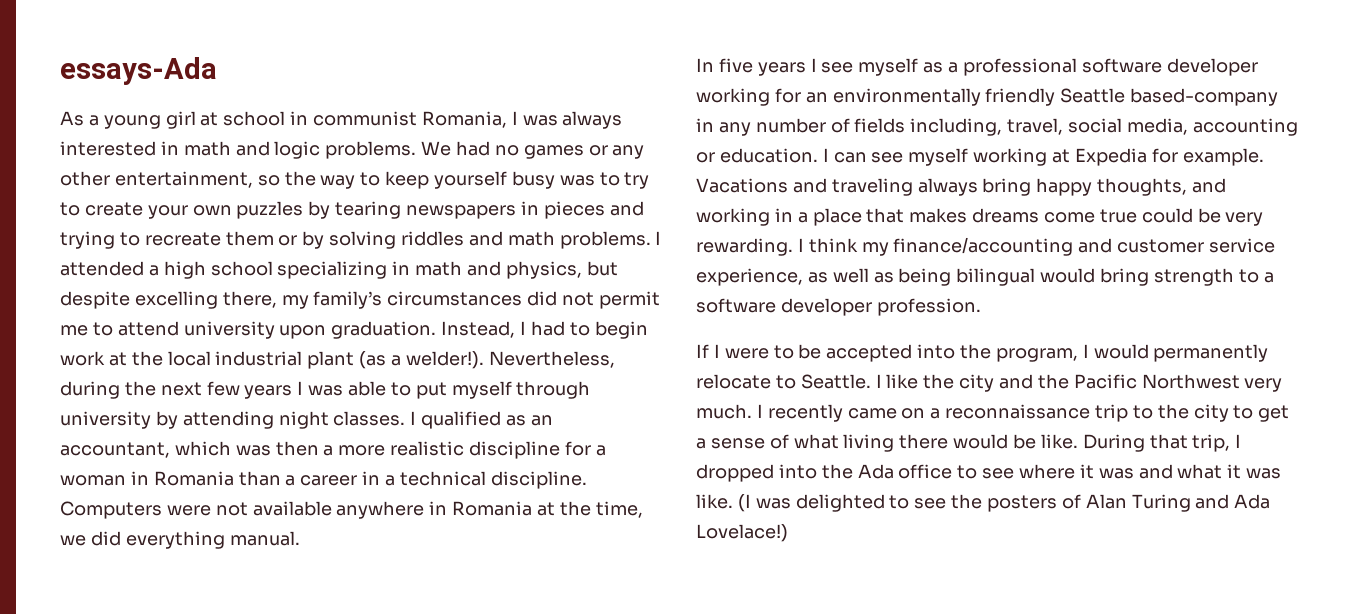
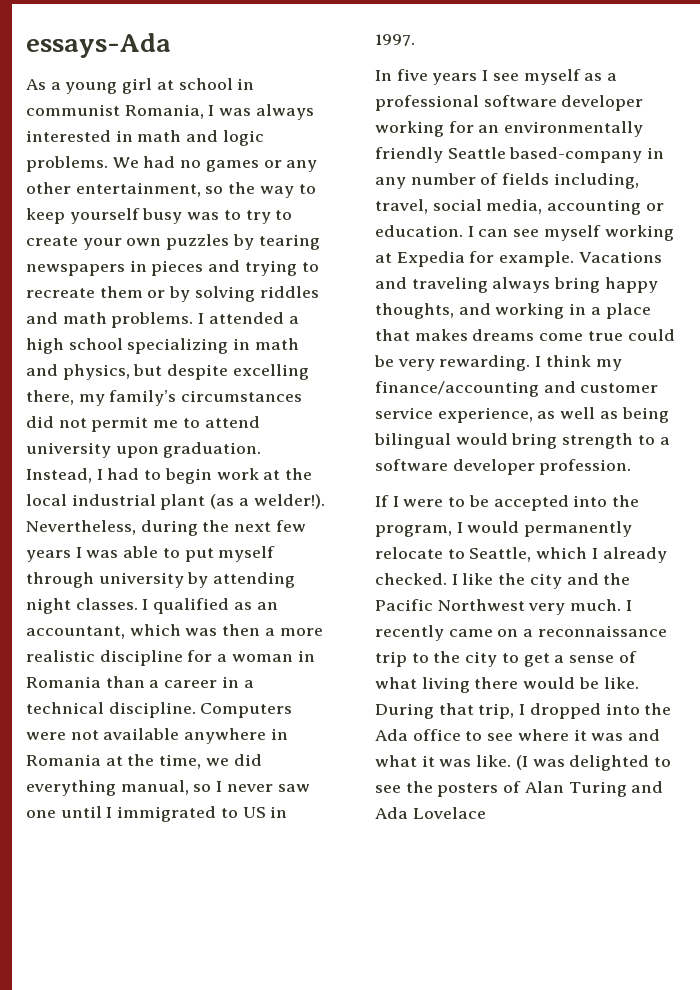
- Computers were not available anywhere in Romania at the time, we did everything manual.
+ Computers were not available anywhere in Romania at the time, we did everything manual, so I never saw one until I immigrated to US in 1997.
- If I were to be accepted into the program, I would permanently relocate to Seattle.
+ If I were to be accepted into the program, I would permanently relocate to Seattle, which I already checked.
- (I was delighted to see the posters of Alan Turing and Ada Lovelace!)
+ (I was delighted to see the posters of Alan Turing and Ada Lovelace

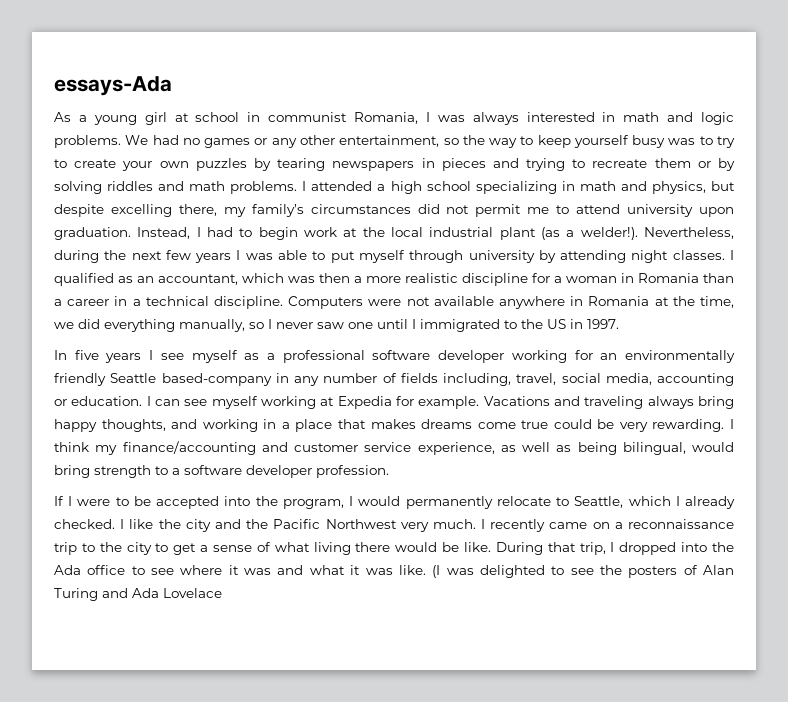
- Computers were not available anywhere in Romania at the time, we did everything manual, so I never saw one until I immigrated to US in 1997.
+ Computers were not available anywhere in Romania at the time, we did everything manually, so I never saw one until I immigrated to the US in 1997.
- I think my finance/accounting and customer service experience, as well as being bilingual would bring strength to a software developer profession.
+ I think my finance/accounting and customer service experience, as well as being bilingual, would bring strength to a software developer profession.

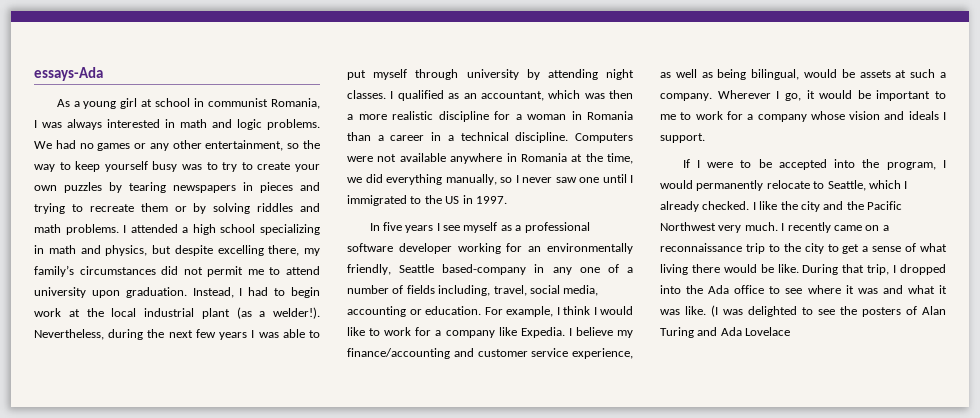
- In five years I see myself as a professional software developer working for an environmentally friendly Seattle based-company in any number of fields including, travel, social media, accounting or education.
+ In five years I see myself as a professional software developer working for an environmentally friendly, Seattle based-company in any one of a number of fields including, travel, social media, accounting or education.
- I can see myself working at Expedia for example. Vacations and traveling always bring happy thoughts, and working in a place that makes dreams come true could be very rewarding. I think my finance/accounting and customer service experience, as well as being bilingual, would bring strength to a software developer profession.
+ For example, I think I would like to work for a company like Expedia. I believe my finance/accounting and customer service experience, as well as being bilingual, would be assets at such a company. Wherever I go, it would be important to me to work for a company whose vision and ideals I support.

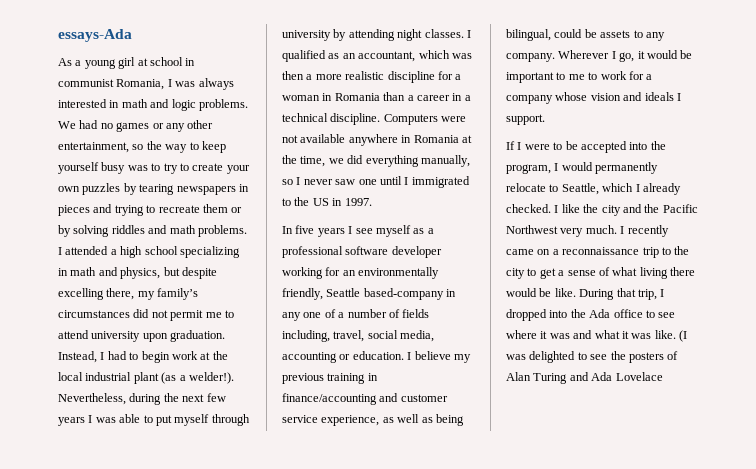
- For example, I think I would like to work for a company like Expedia. I believe my finance/accounting and customer service experience, as well as being bilingual, would be assets at such a company.
+ I believe my previous training in finance/accounting and customer service experience, as well as being bilingual, could be assets to any company.

